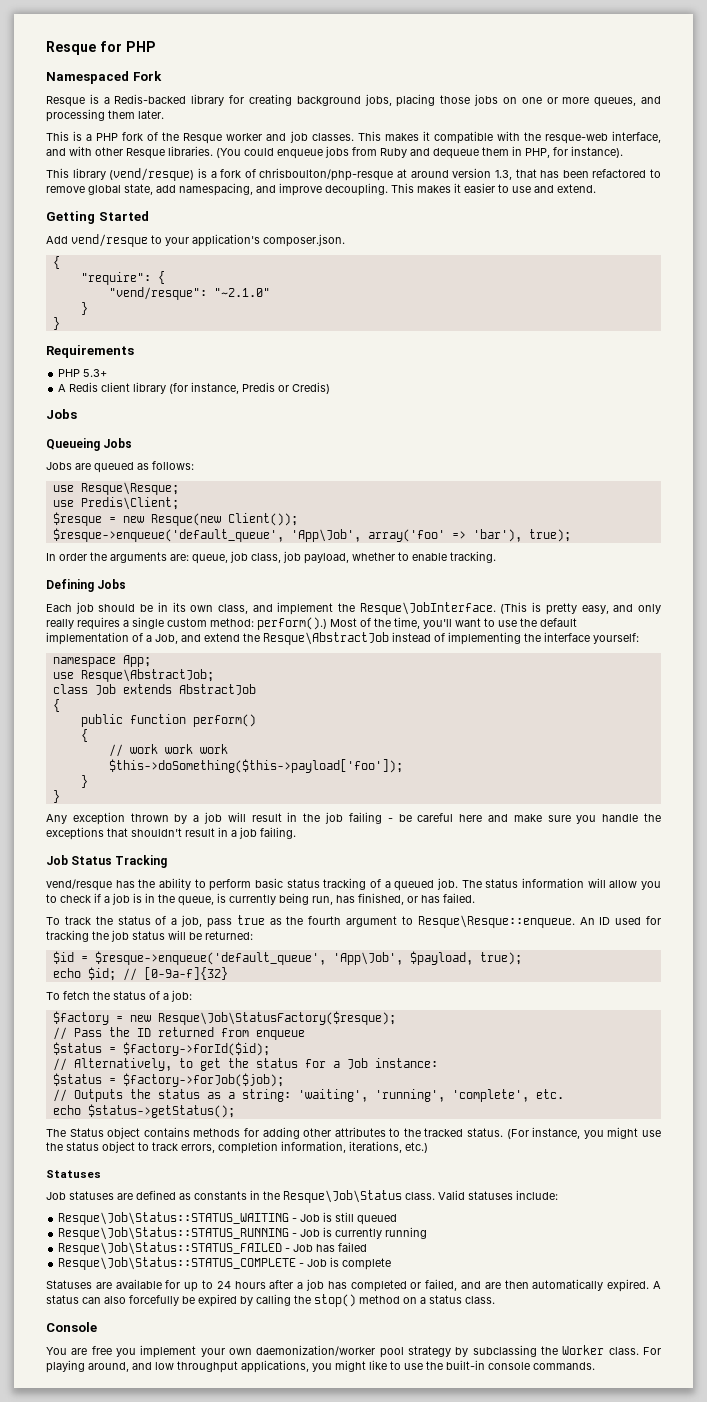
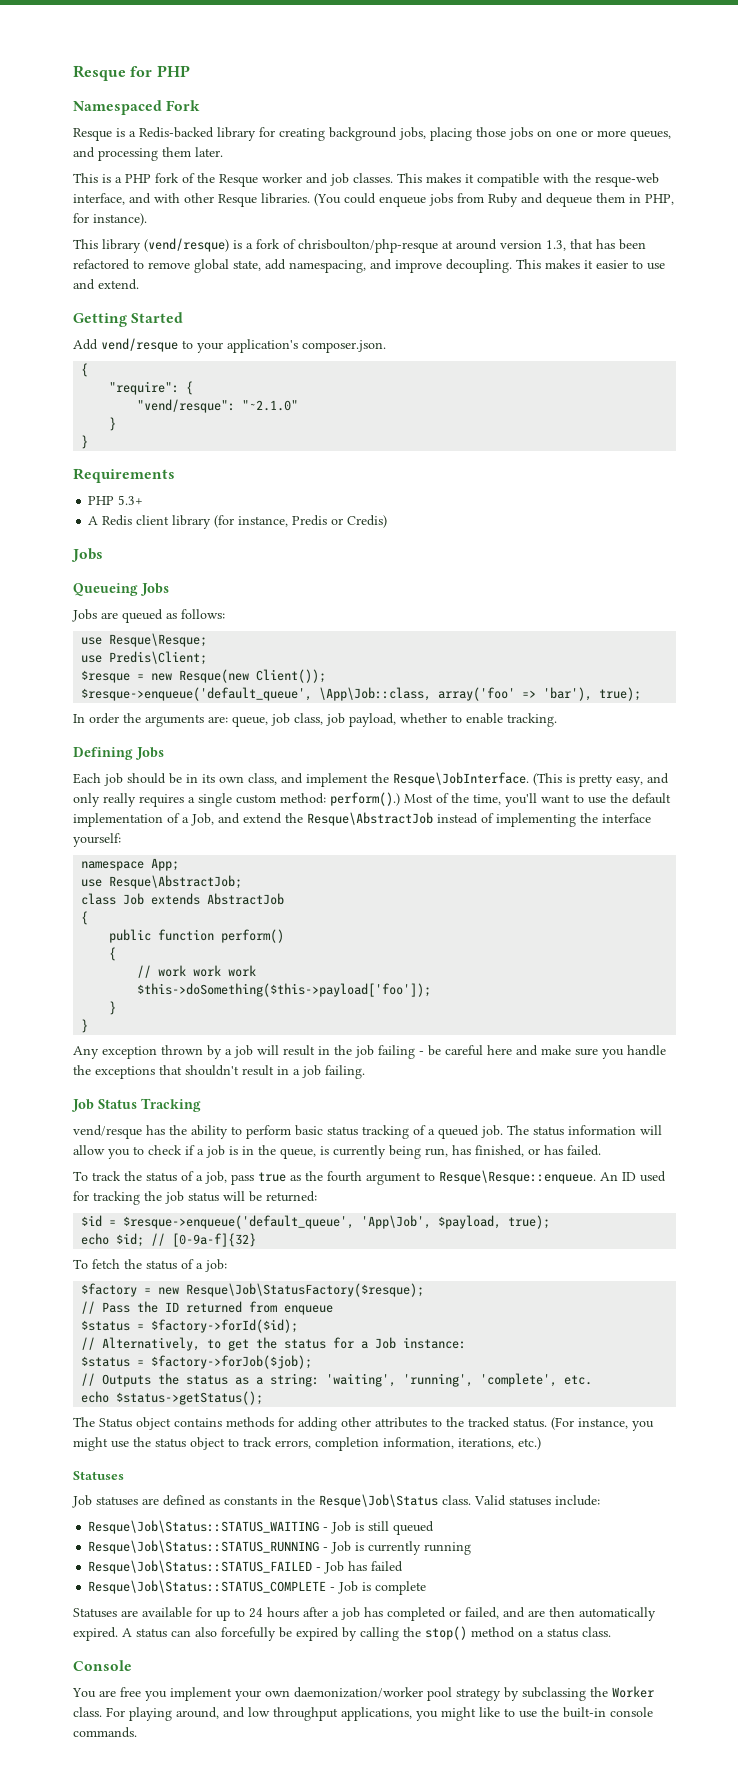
- $resque->enqueue('default_queue', 'App\Job', array('foo' => 'bar'), true);
+ $resque->enqueue('default_queue', \App\Job::class, array('foo' => 'bar'), true);

